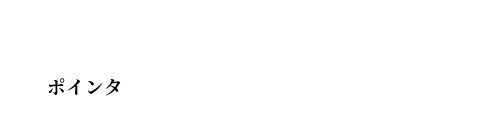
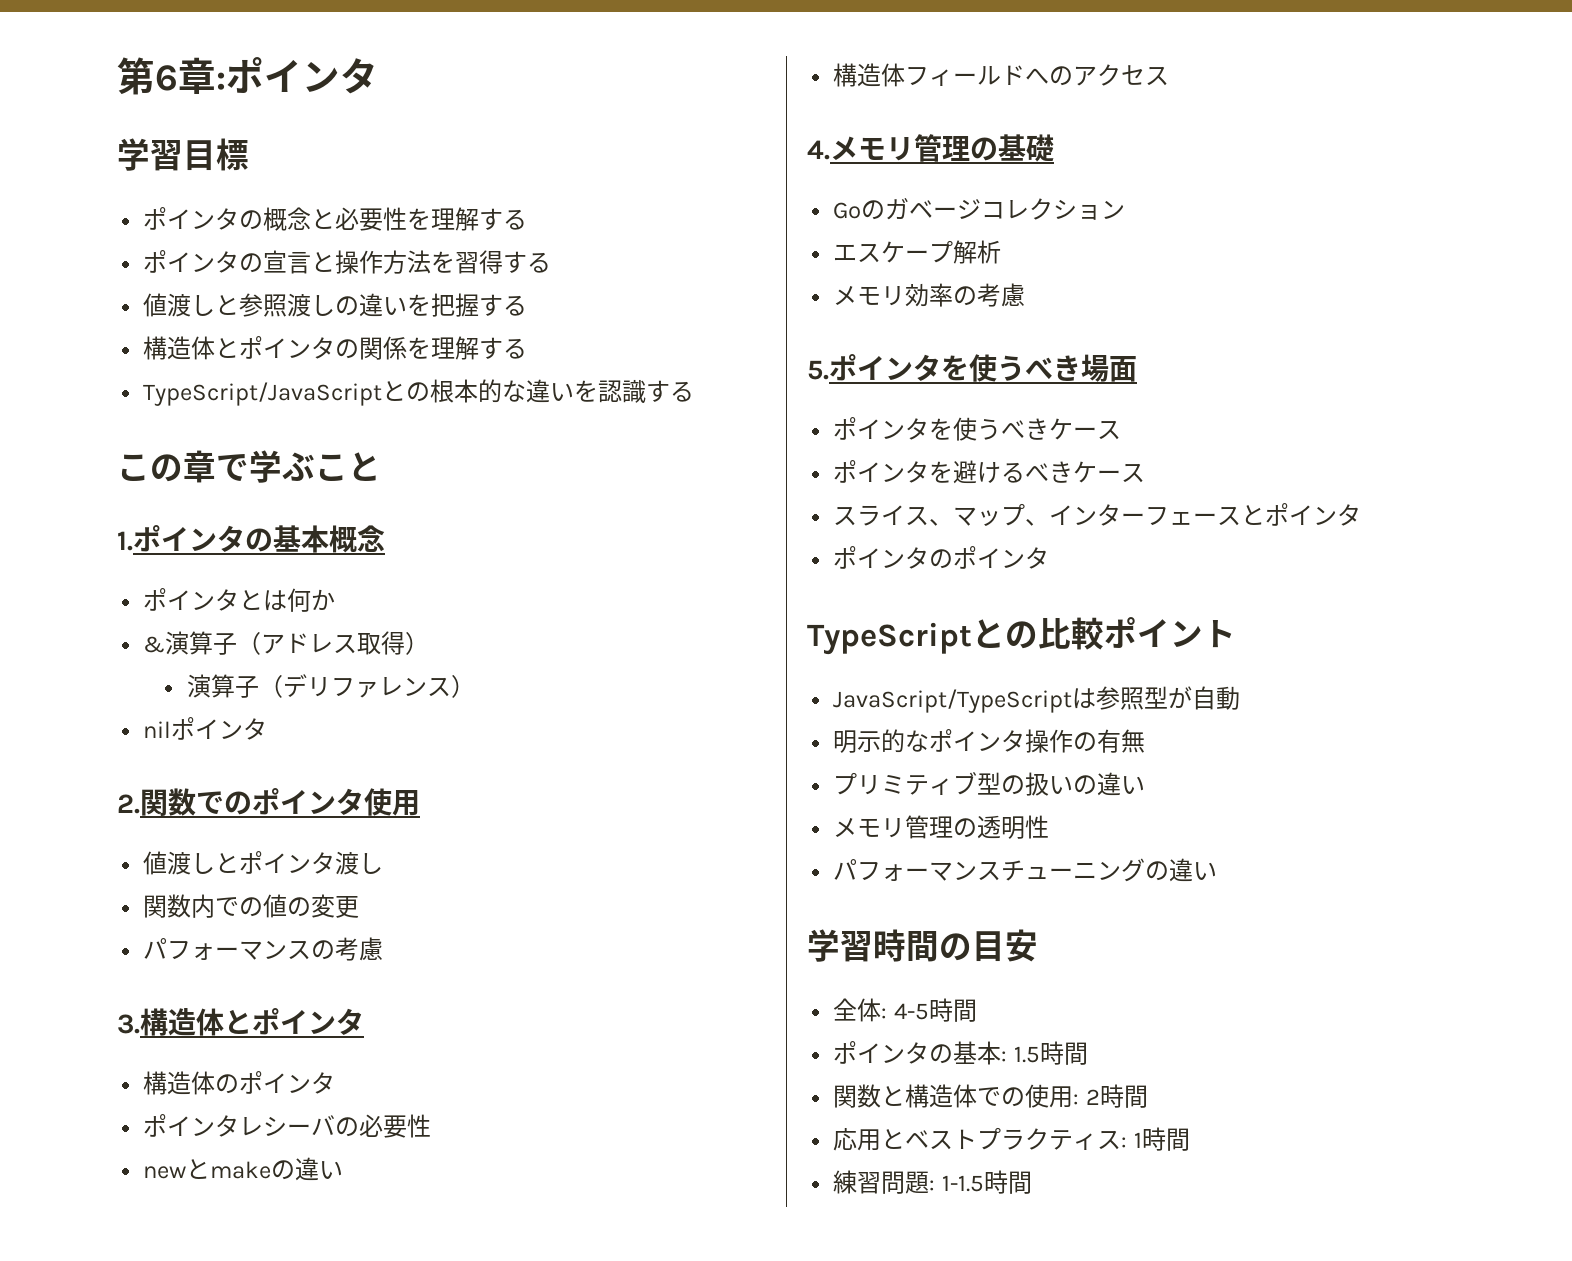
- ポインタ
+ 第6章:ポインタ
+ 学習目標
+ ポインタの概念と必要性を理解する
+ ポインタの宣言と操作方法を習得する
+ 値渡しと参照渡しの違いを把握する
+ 構造体とポインタの関係を理解する
+ TypeScript/JavaScriptとの根本的な違いを認識する
+ この章で学ぶこと
+ 1.ポインタの基本概念
+ ポインタとは何か
+ &演算子（アドレス取得）
+ 演算子（デリファレンス）
+ nilポインタ
+ 2.関数でのポインタ使用
+ 値渡しとポインタ渡し
+ 関数内での値の変更
+ パフォーマンスの考慮
+ 3.構造体とポインタ
+ 構造体のポインタ
+ ポインタレシーバの必要性
+ newとmakeの違い
+ 構造体フィールドへのアクセス
+ 4.メモリ管理の基礎
+ Goのガベージコレクション
+ エスケープ解析
+ メモリ効率の考慮
+ 5.ポインタを使うべき場面
+ ポインタを使うべきケース
+ ポインタを避けるべきケース
+ スライス、マップ、インターフェースとポインタ
+ ポインタのポインタ
+ TypeScriptとの比較ポイント
+ JavaScript/TypeScriptは参照型が自動
+ 明示的なポインタ操作の有無
+ プリミティブ型の扱いの違い
+ メモリ管理の透明性
+ パフォーマンスチューニングの違い
+ 学習時間の目安
+ 全体: 4-5時間
+ ポインタの基本: 1.5時間
+ 関数と構造体での使用: 2時間
+ 応用とベストプラクティス: 1時間
+ 練習問題: 1-1.5時間

